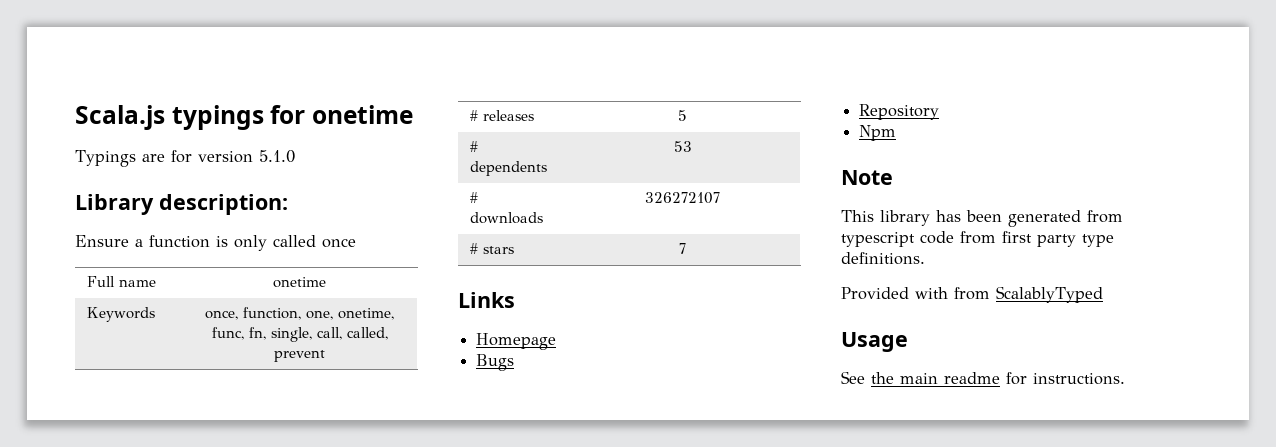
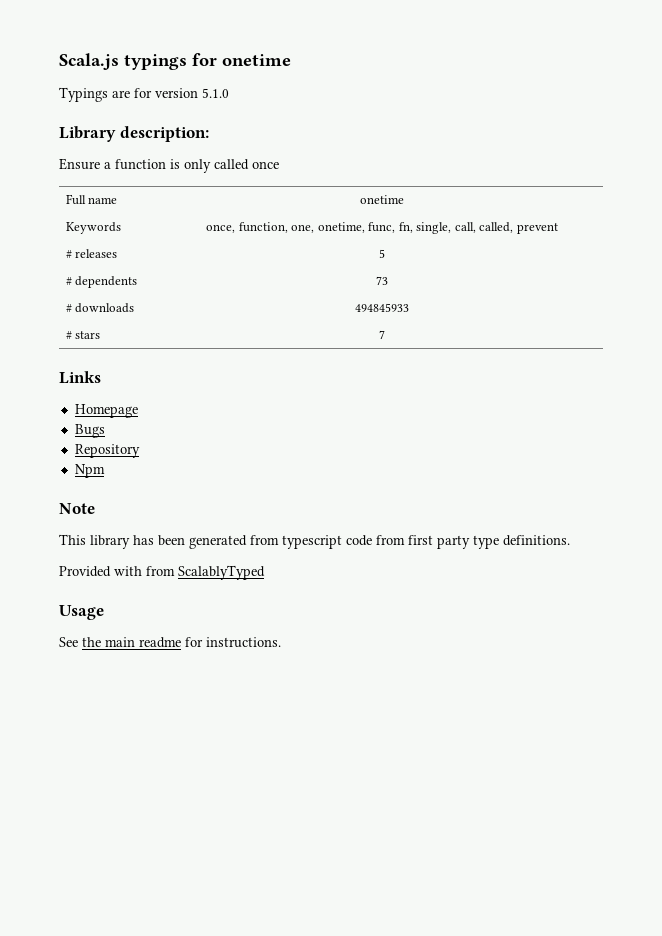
- # dependents | 53
+ # dependents | 73
- # downloads | 326272107
+ # downloads | 494845933

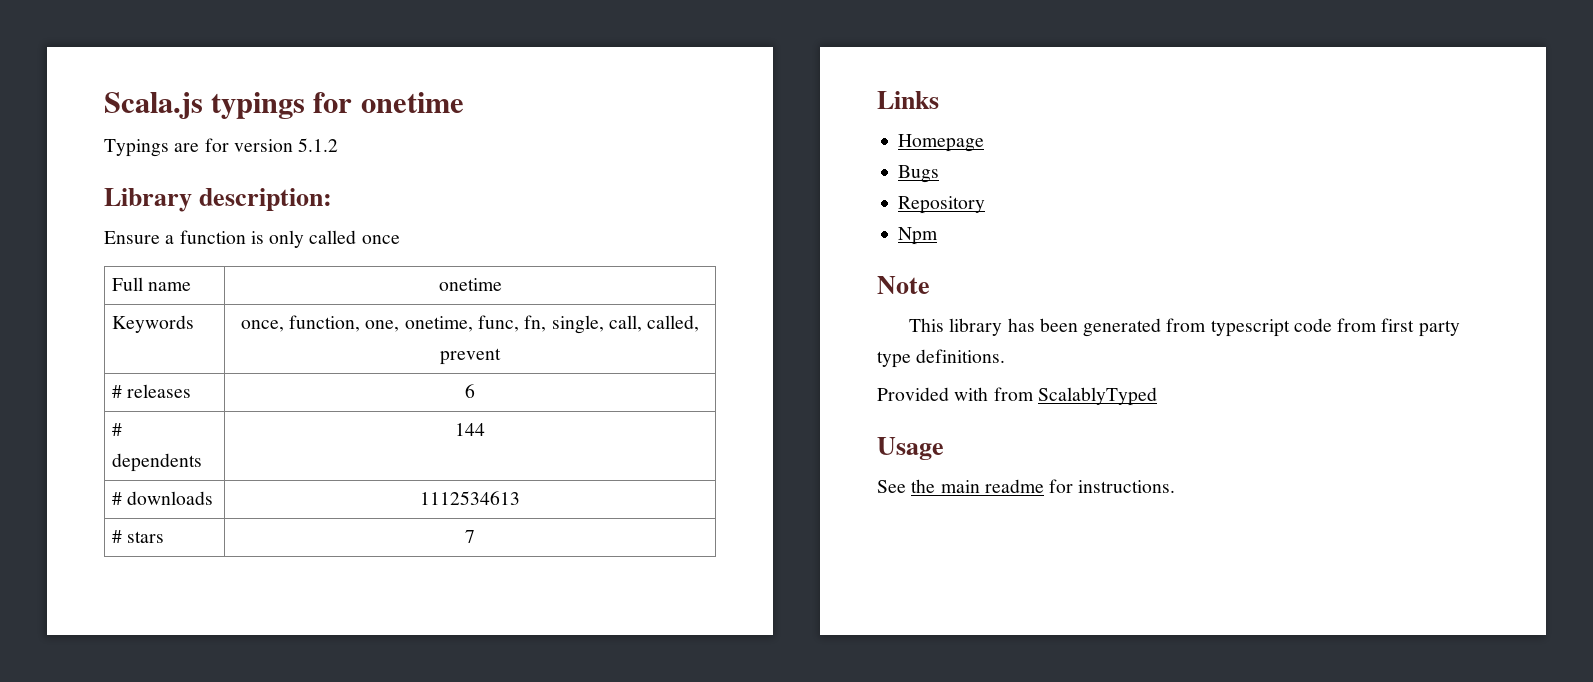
- Typings are for version 5.1.0
+ Typings are for version 5.1.2
- # releases | 5
+ # releases | 6
- # dependents | 73
+ # dependents | 144
- # downloads | 494845933
+ # downloads | 1112534613

